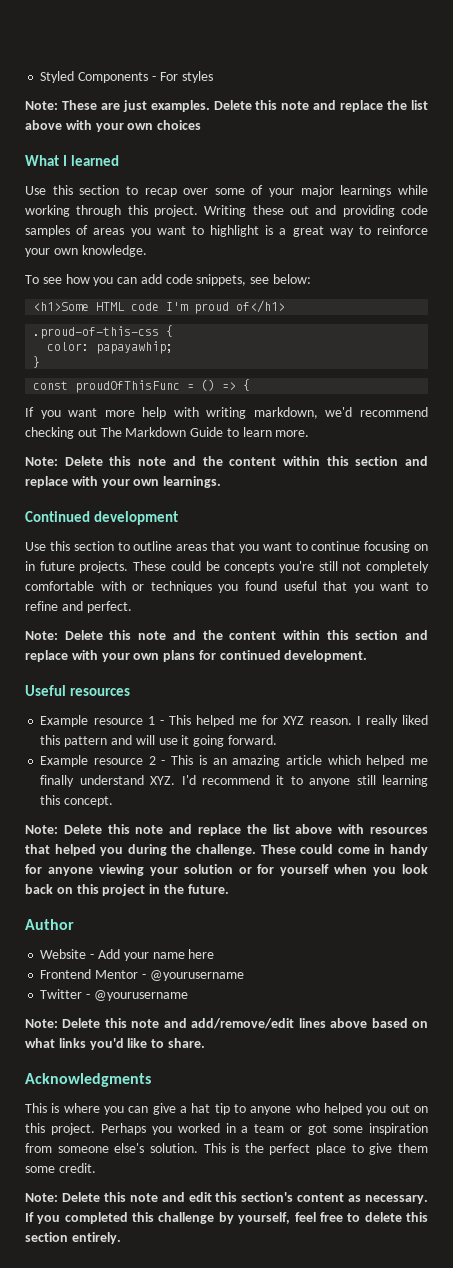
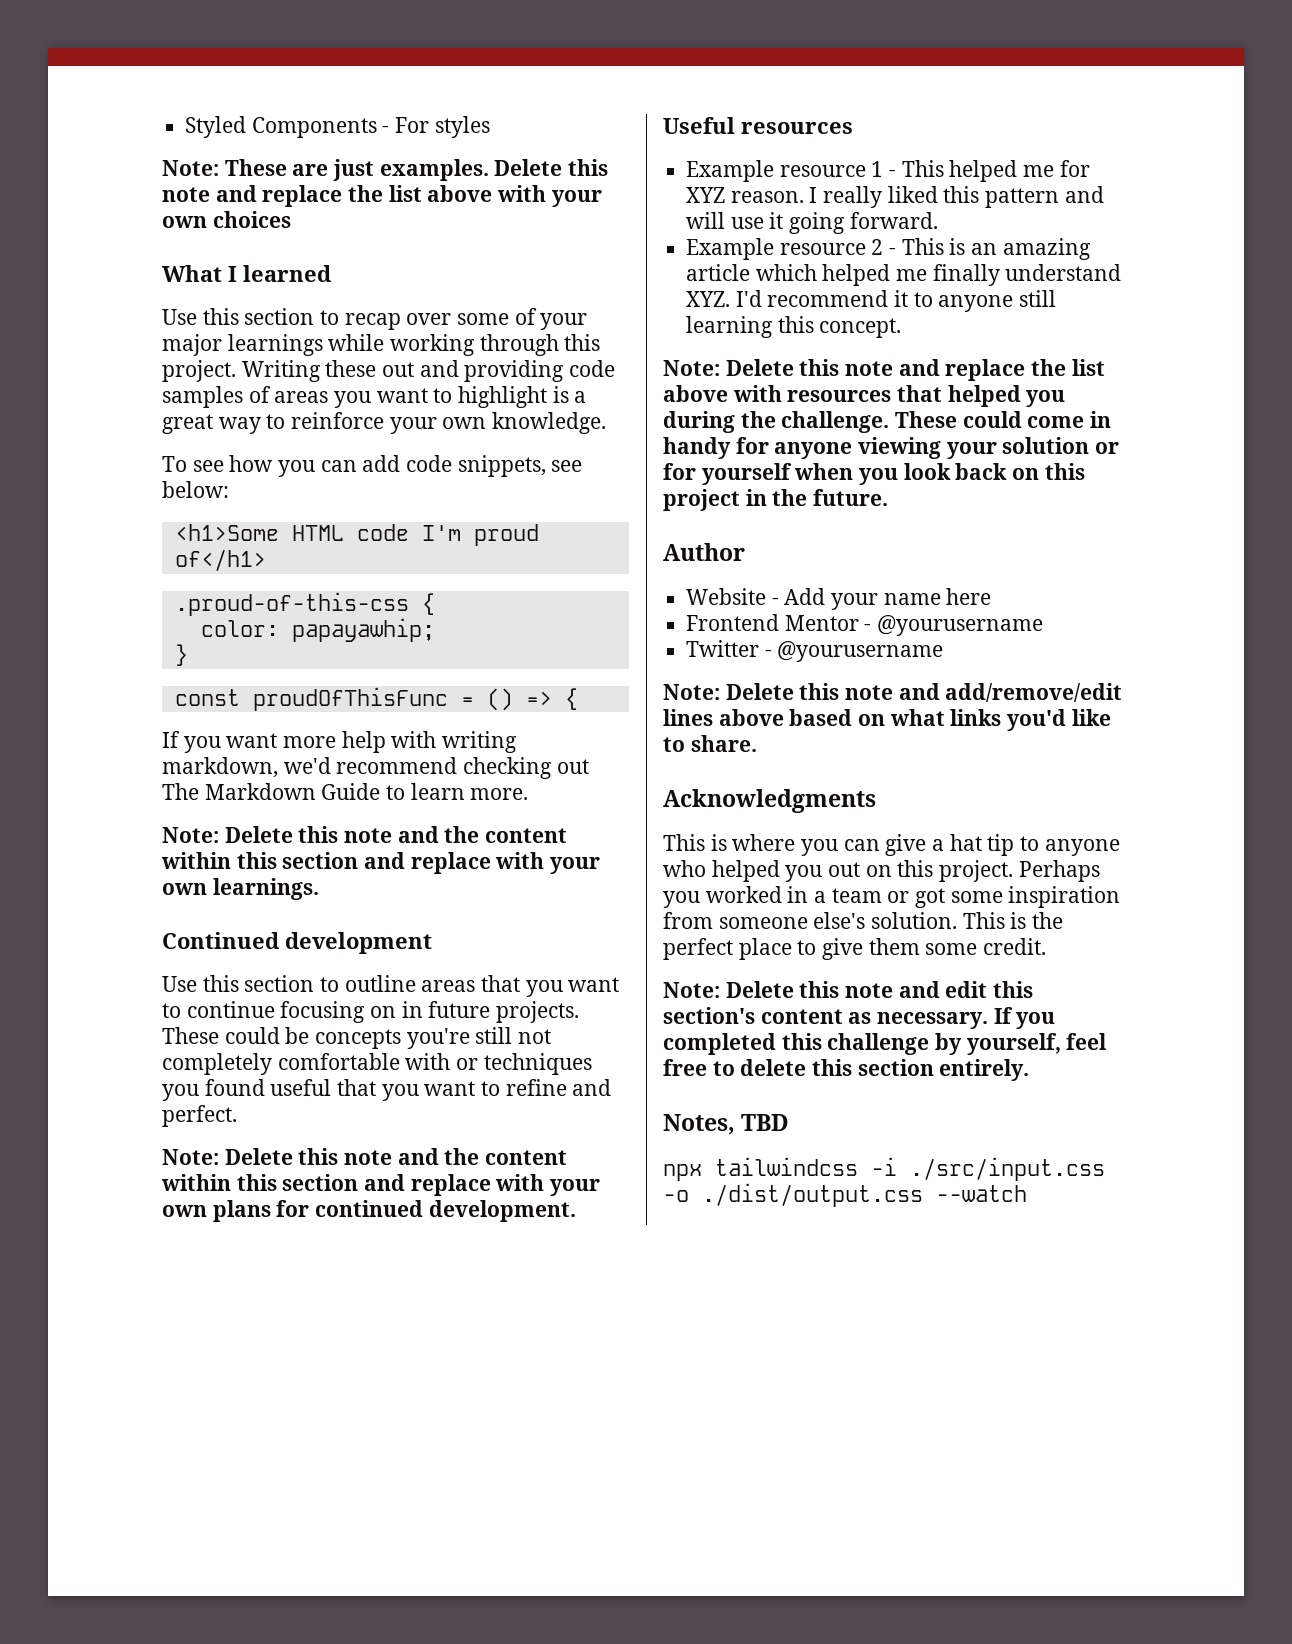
+ Notes, TBD
+ npx tailwindcss -i ./src/input.css -o ./dist/output.css --watch

